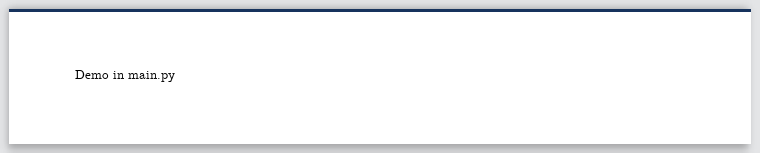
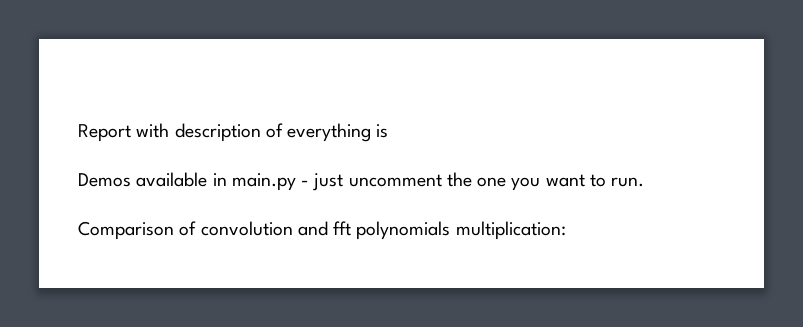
- Demo in main.py
+ Report with description of everything is
+ Demos available in main.py - just uncomment the one you want to run.
+ Comparison of convolution and fft polynomials multiplication:

